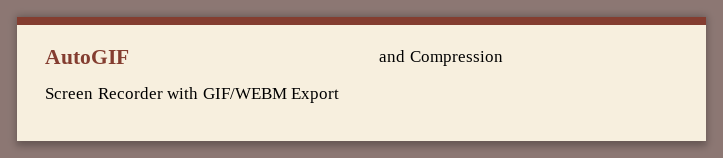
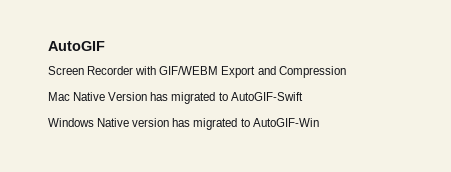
+ Mac Native Version has migrated to AutoGIF-Swift
+ Windows Native version has migrated to AutoGIF-Win

